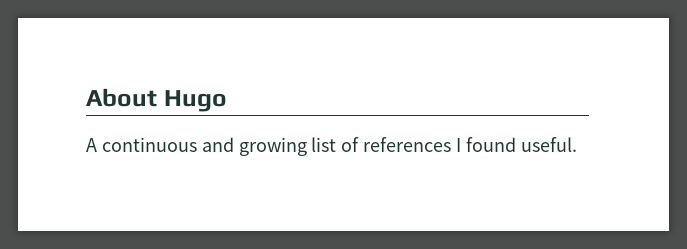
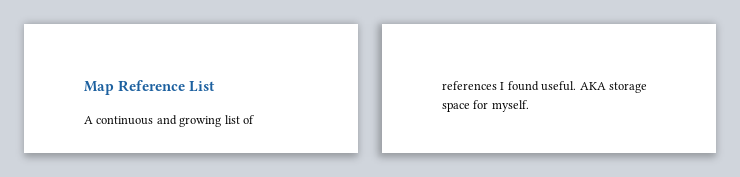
- About Hugo
+ Map Reference List
+ AKA storage space for myself.

